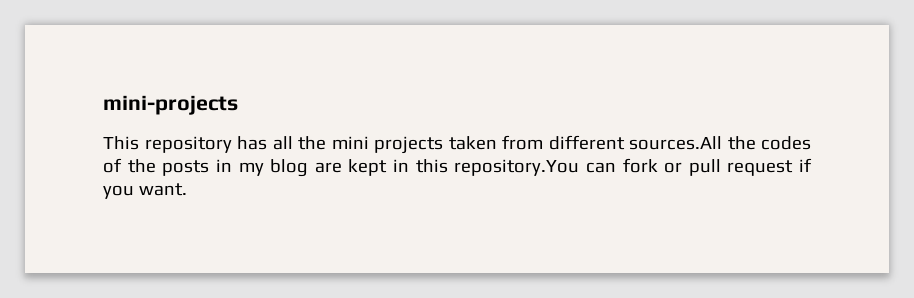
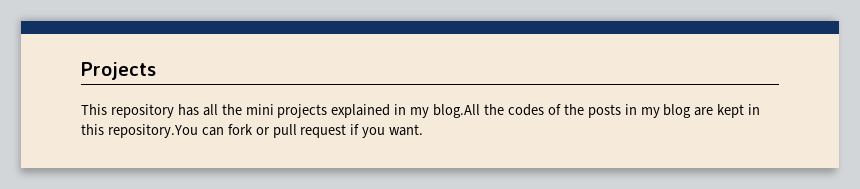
- mini-projects
+ Projects
- This repository has all the mini projects taken from different sources.All the codes of the posts in my blog are kept in this repository.You can fork or pull request if you want.
+ This repository has all the mini projects explained in my blog.All the codes of the posts in my blog are kept in this repository.You can fork or pull request if you want.

